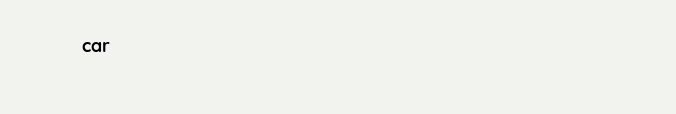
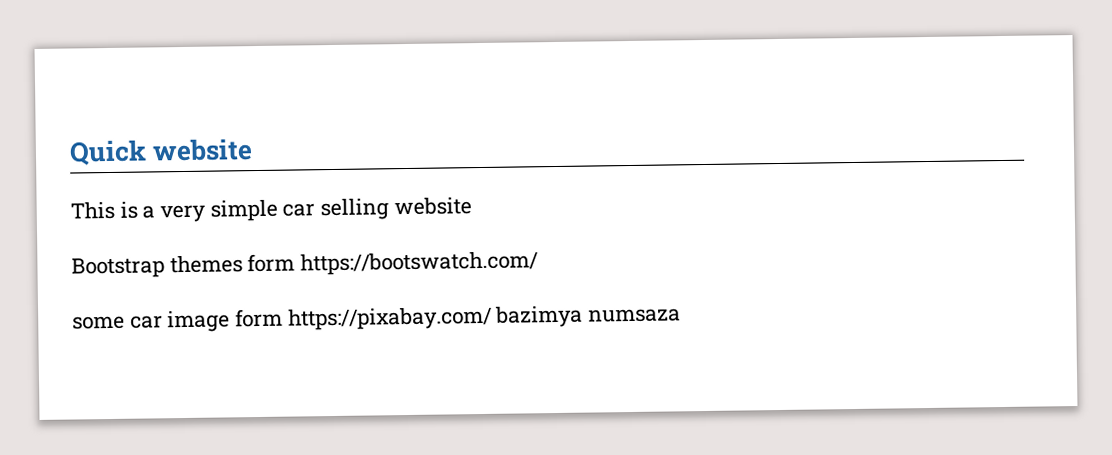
- car
+ Quick website
+ This is a very simple car selling website
+ Bootstrap themes form https://bootswatch.com/
+ some car image form https://pixabay.com/ bazimya numsaza

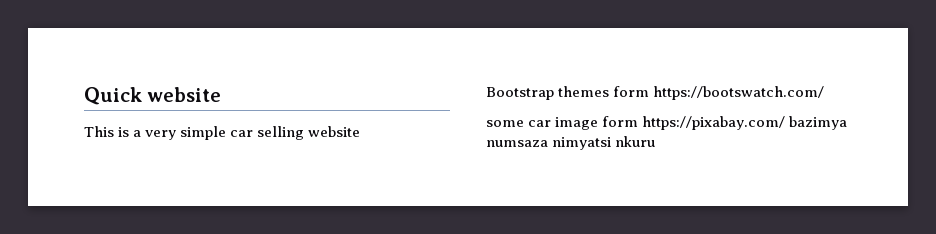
- some car image form https://pixabay.com/ bazimya numsaza
+ some car image form https://pixabay.com/ bazimya numsaza nimyatsi nkuru

